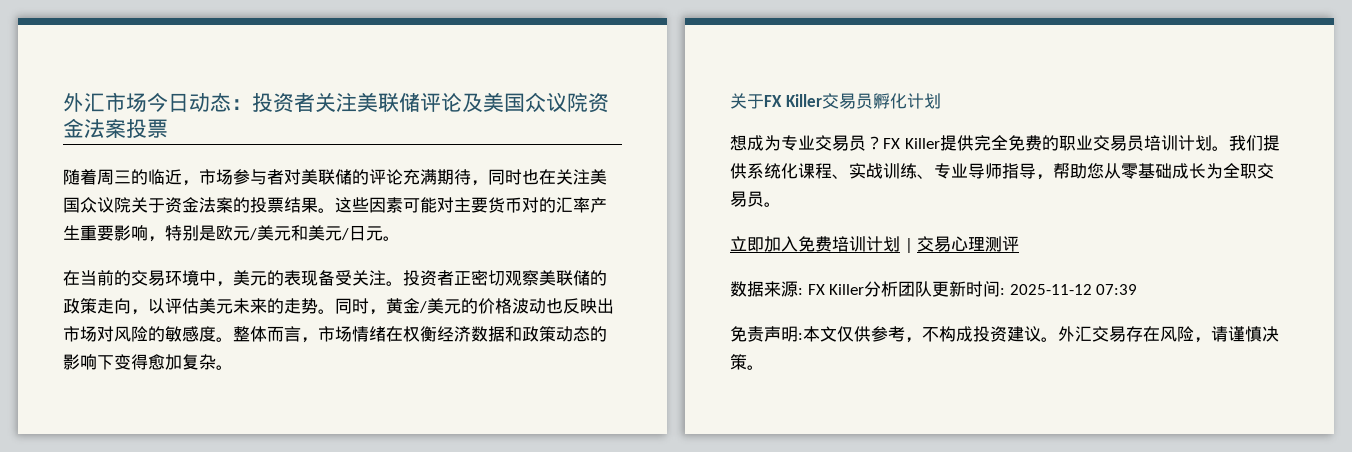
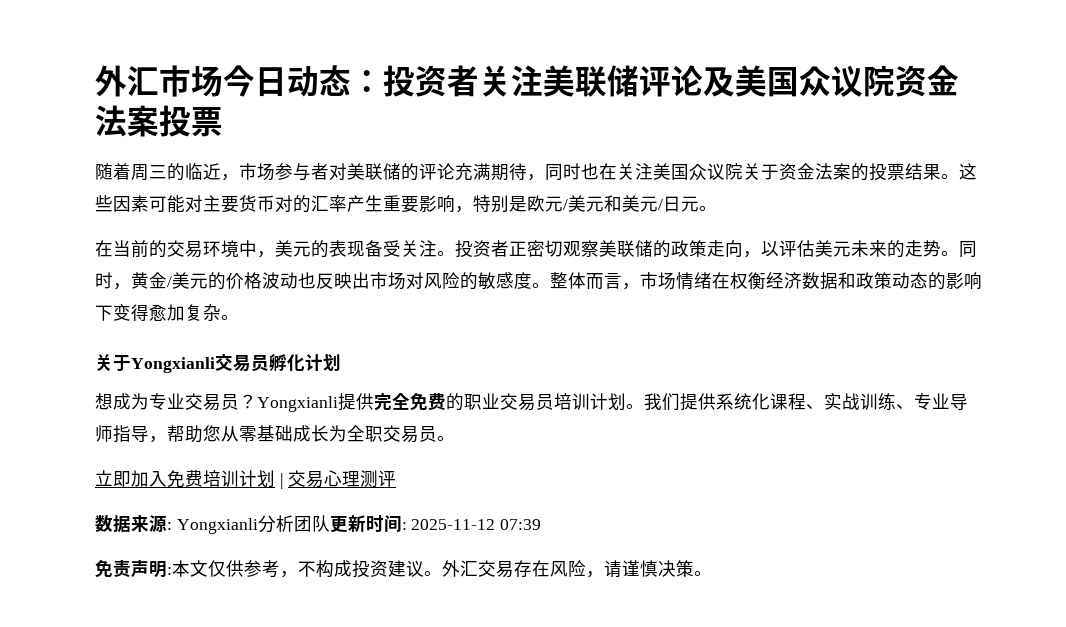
- 关于FX Killer交易员孵化计划
+ 关于Yongxianli交易员孵化计划
- FX Killer提供完全免费的职业交易员培训计划。
+ Yongxianli提供完全免费的职业交易员培训计划。
- 数据来源: FX Killer分析团队更新时间: 2025-11-12 07:39
+ 数据来源: Yongxianli分析团队更新时间: 2025-11-12 07:39

